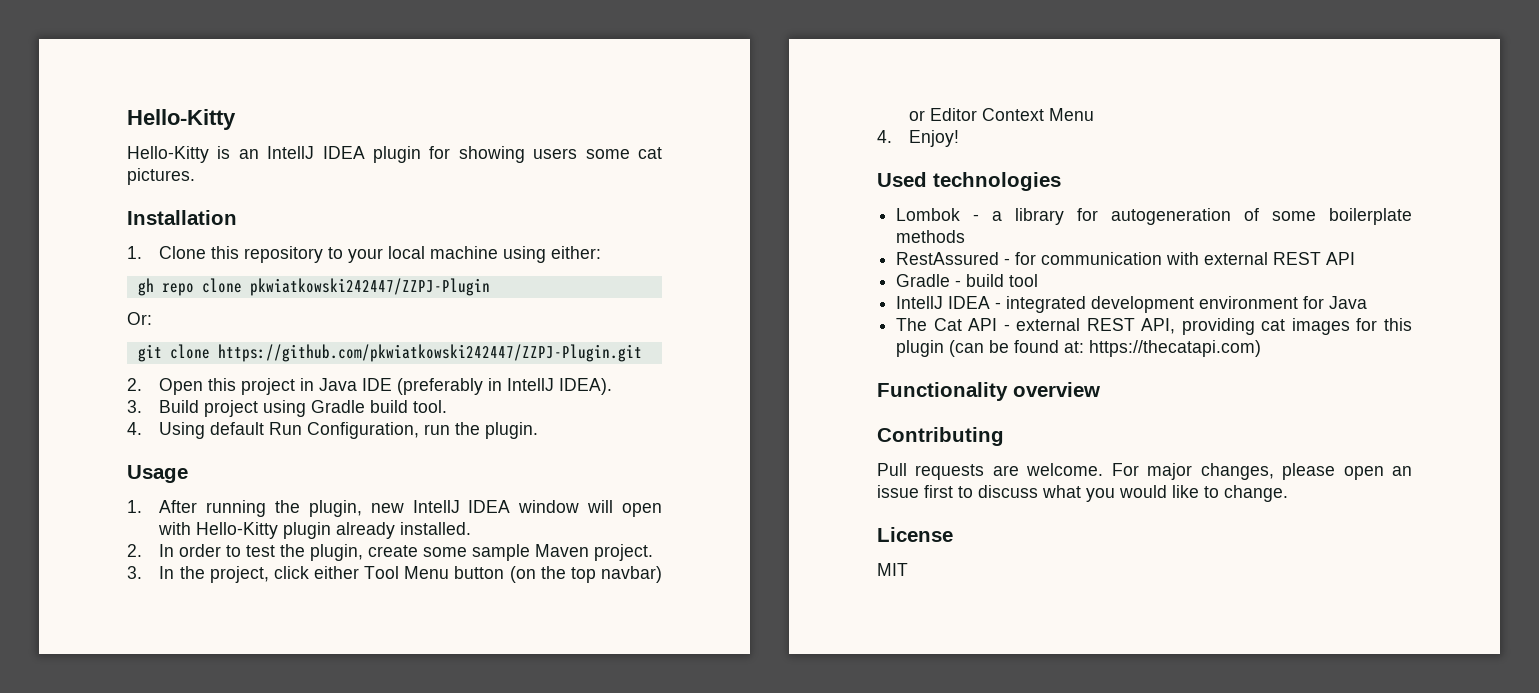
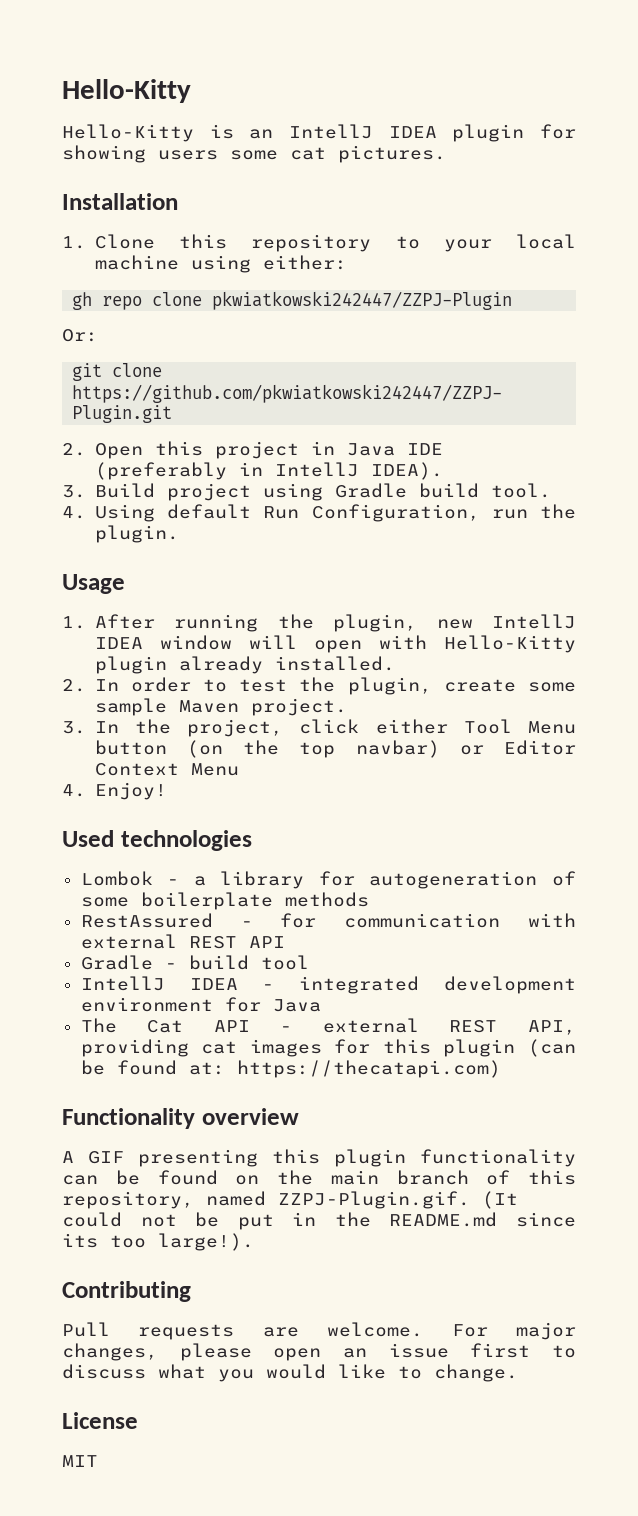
+ A GIF presenting this plugin functionality can be found on the main branch of this repository, named ZZPJ-Plugin.gif. (It could not be put in the README.md since its too large!).

